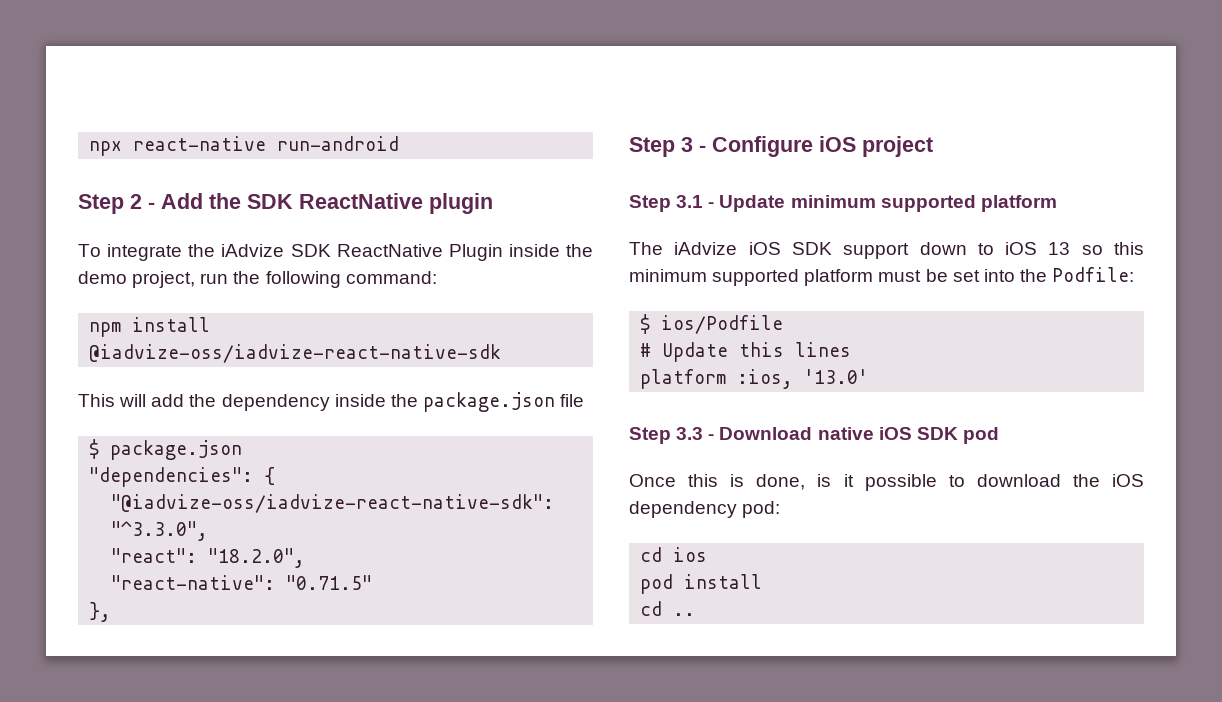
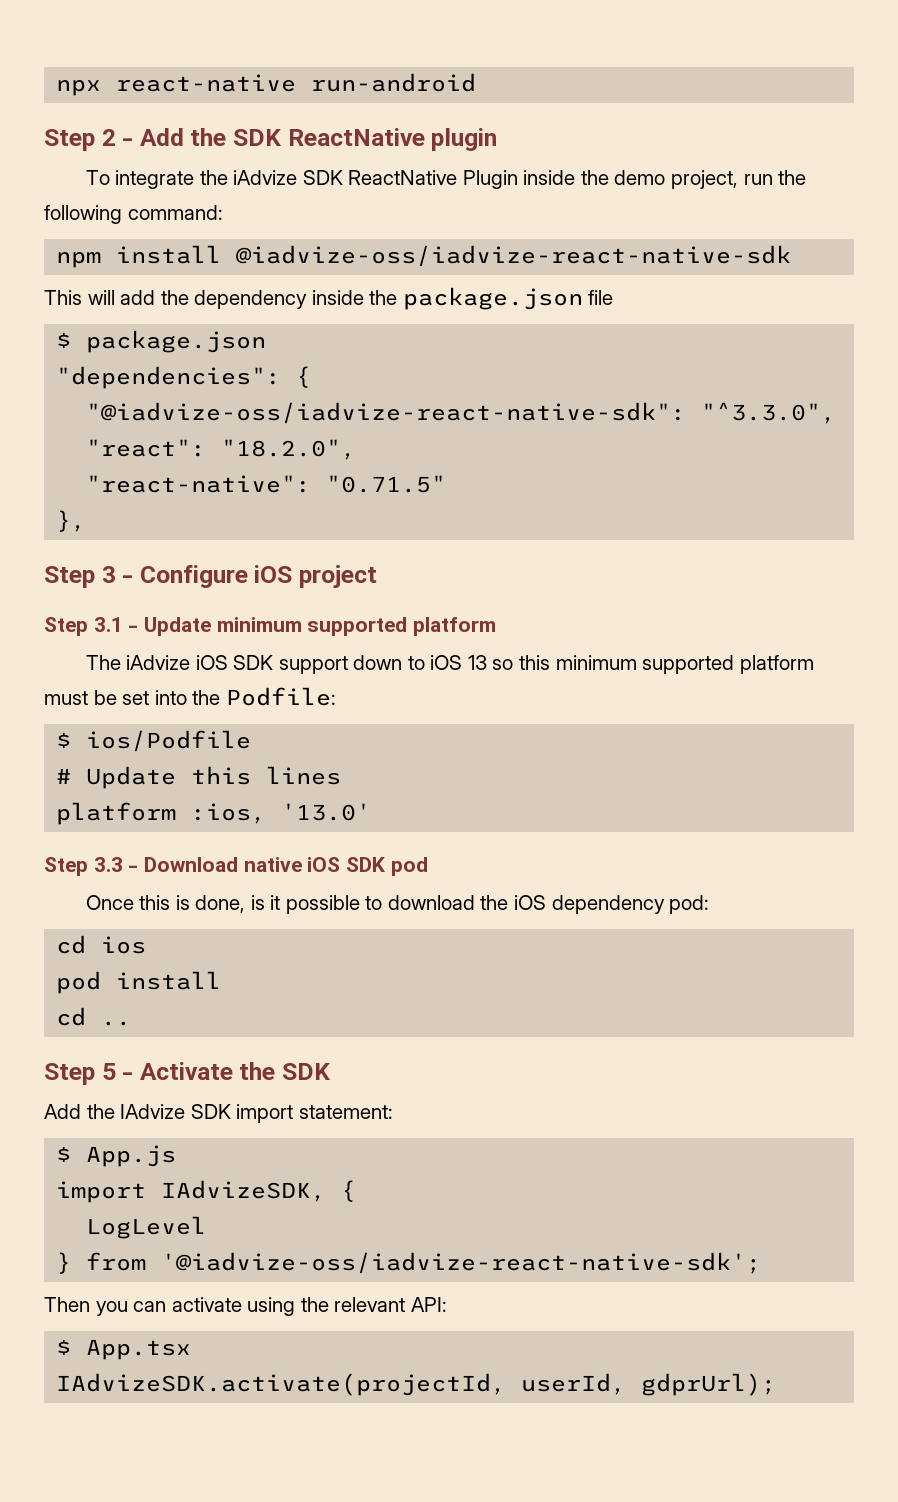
+ Step 5 - Activate the SDK
+ Add the IAdvize SDK import statement:
+ $ App.js
+ import IAdvizeSDK, {
+ LogLevel
+ } from '@iadvize-oss/iadvize-react-native-sdk';
+ Then you can activate using the relevant API:
+ $ App.tsx
+ IAdvizeSDK.activate(projectId, userId, gdprUrl);

